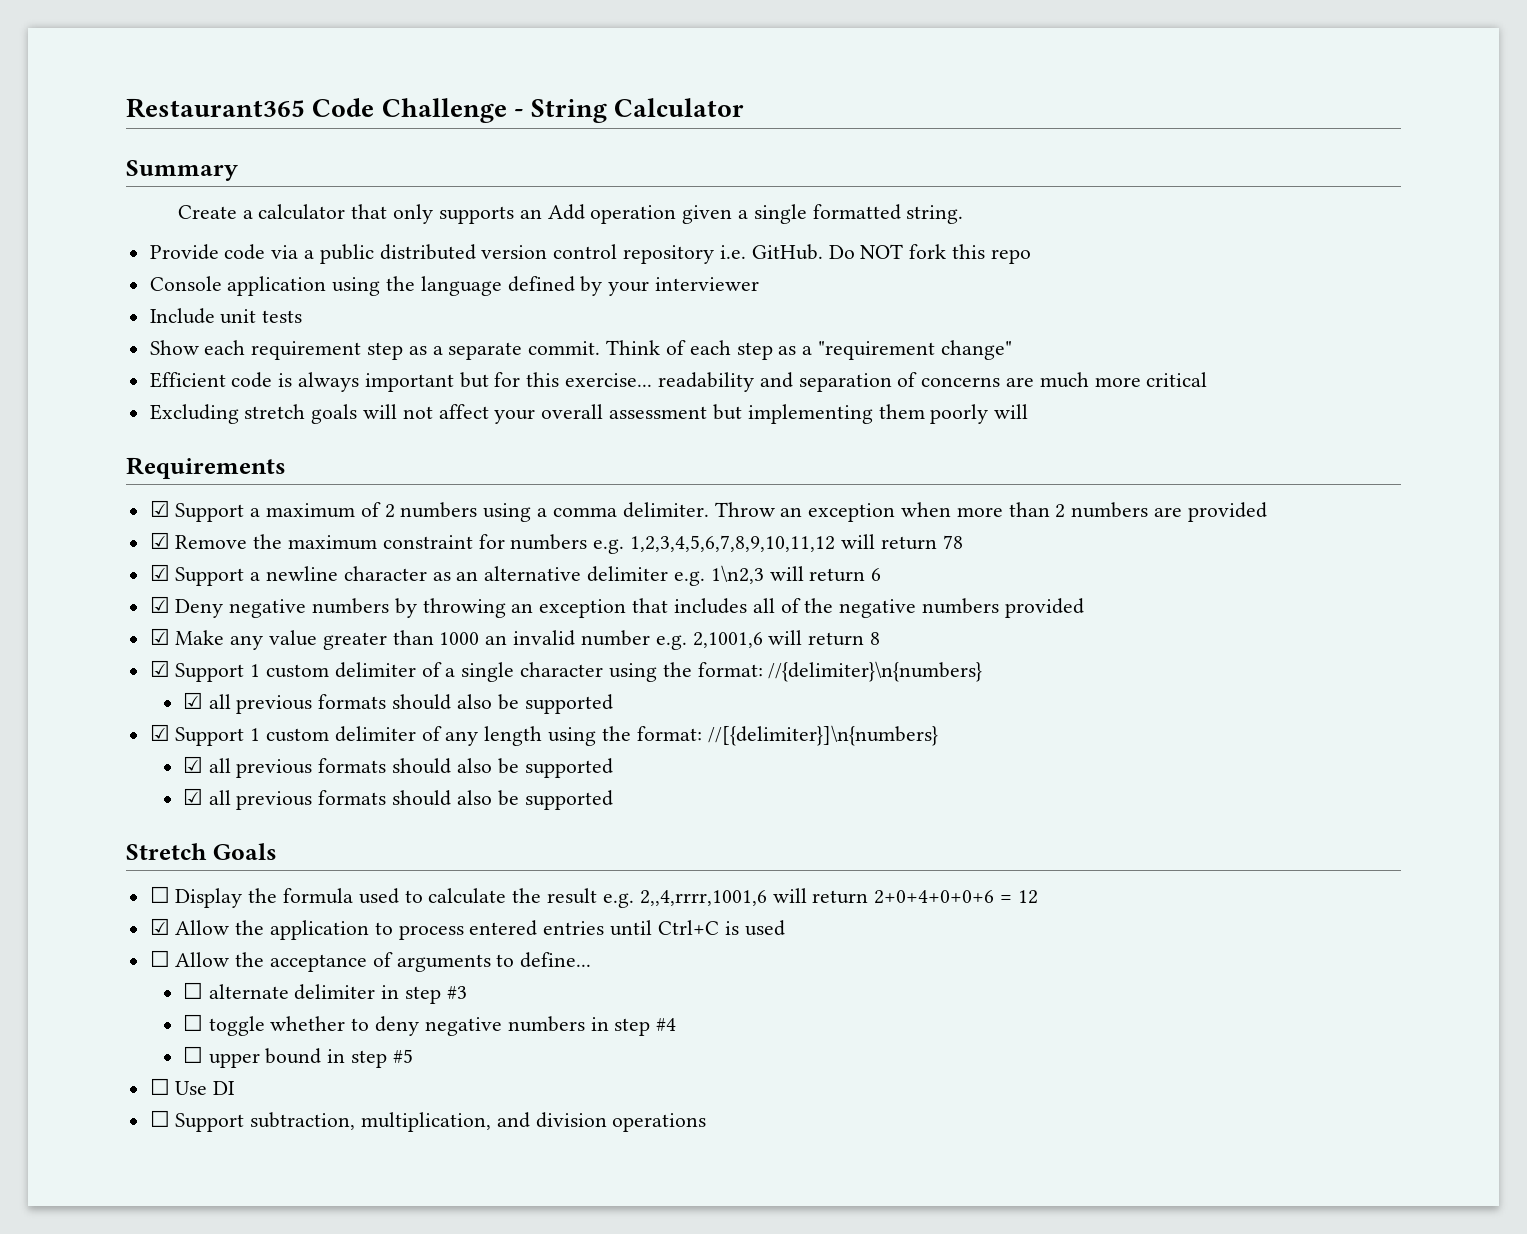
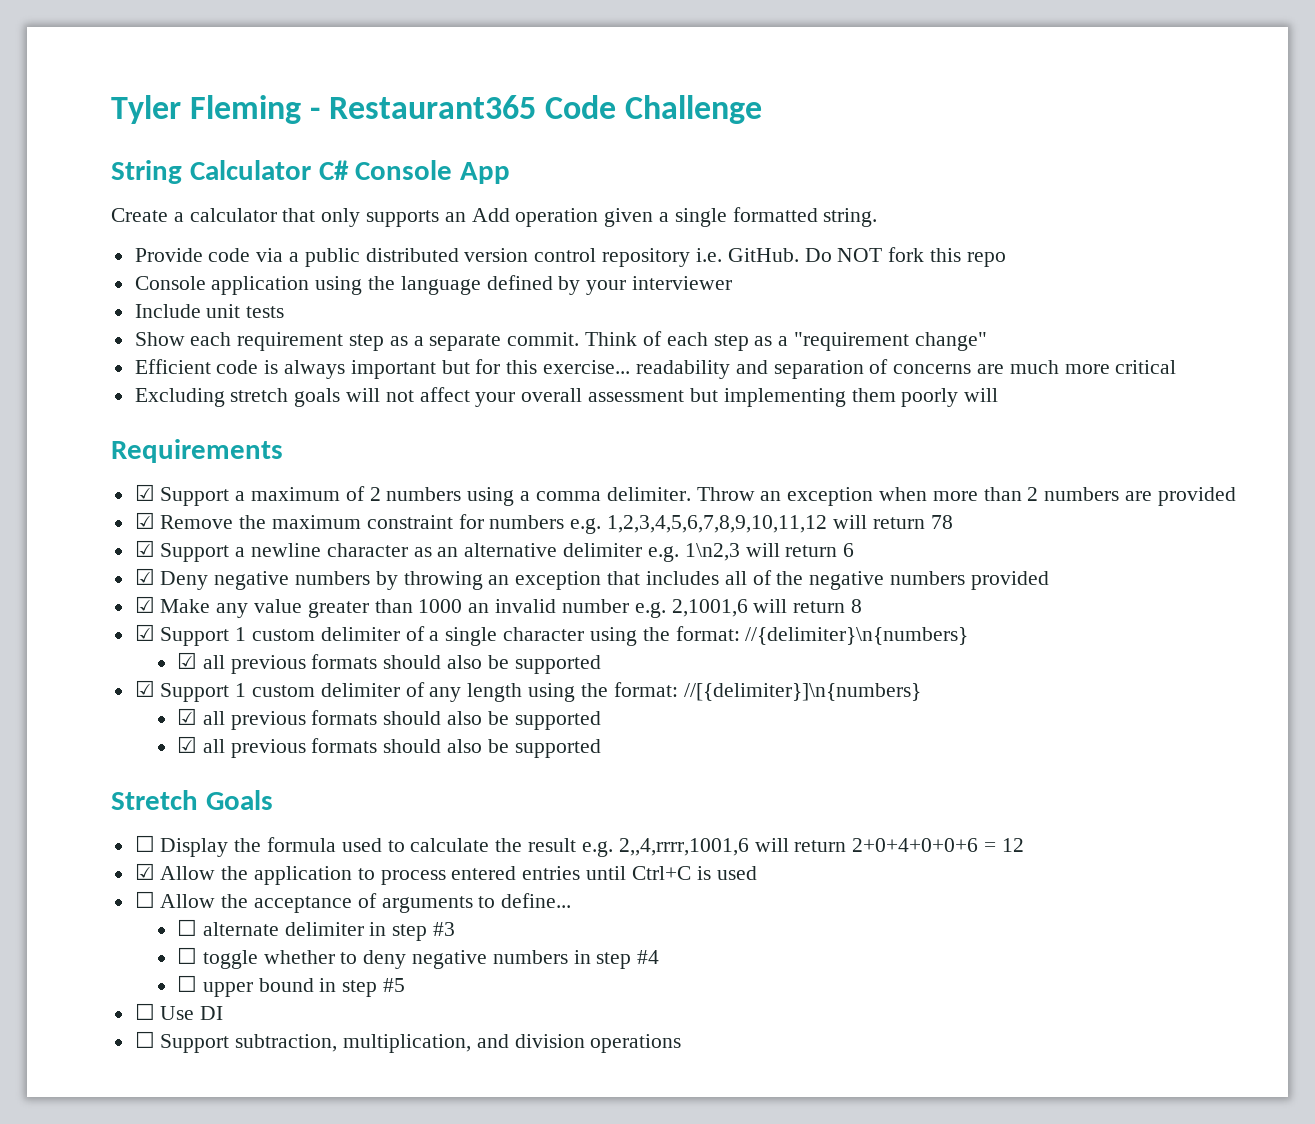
- Restaurant365 Code Challenge - String Calculator
- Summary
+ Tyler Fleming - Restaurant365 Code Challenge
+ String Calculator C# Console App

